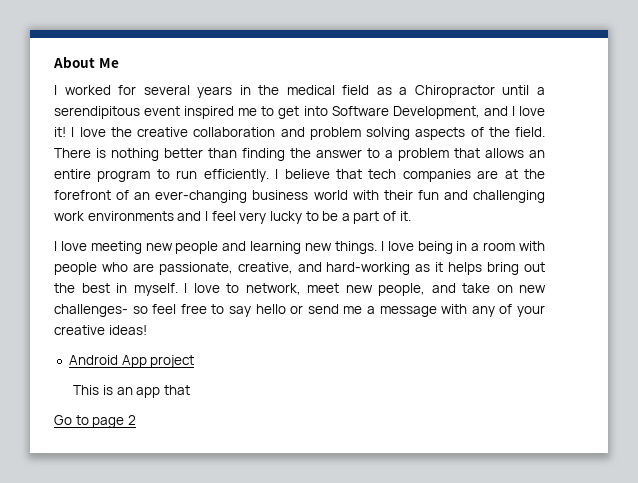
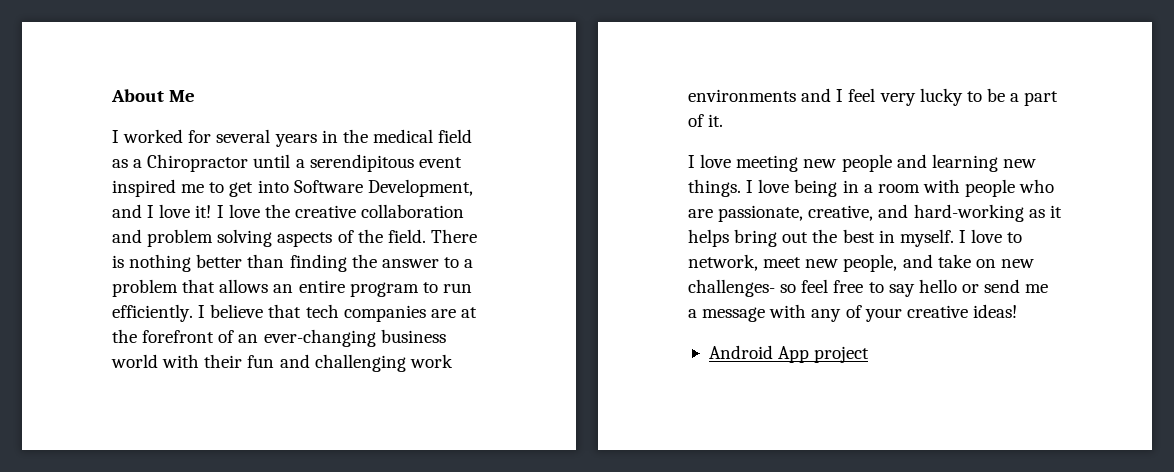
- This is an app that
- Go to page 2

